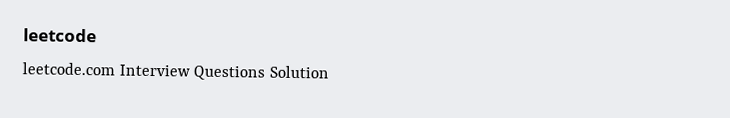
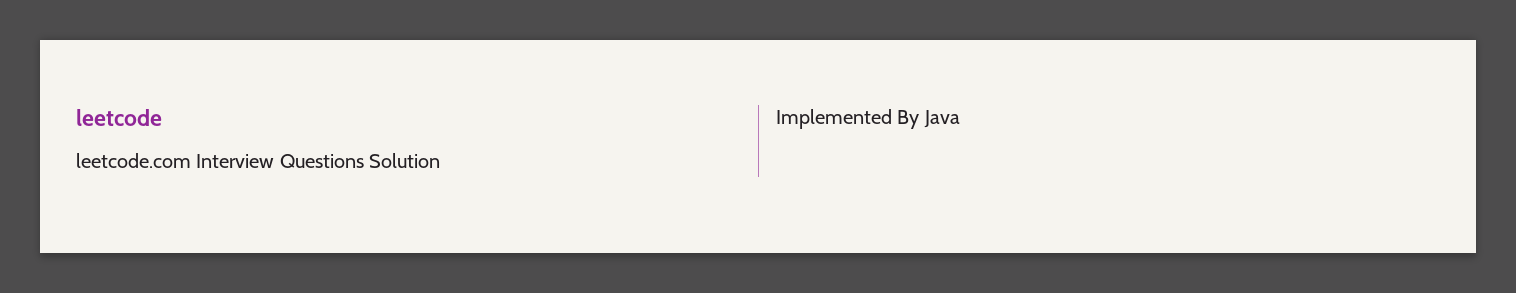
+ Implemented By Java

